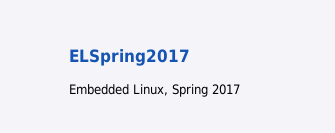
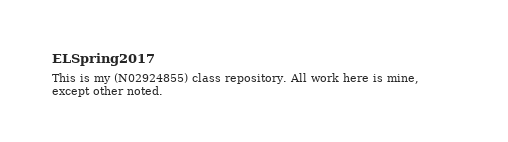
- Embedded Linux, Spring 2017
+ This is my (N02924855) class repository. All work here is mine, except other noted.

